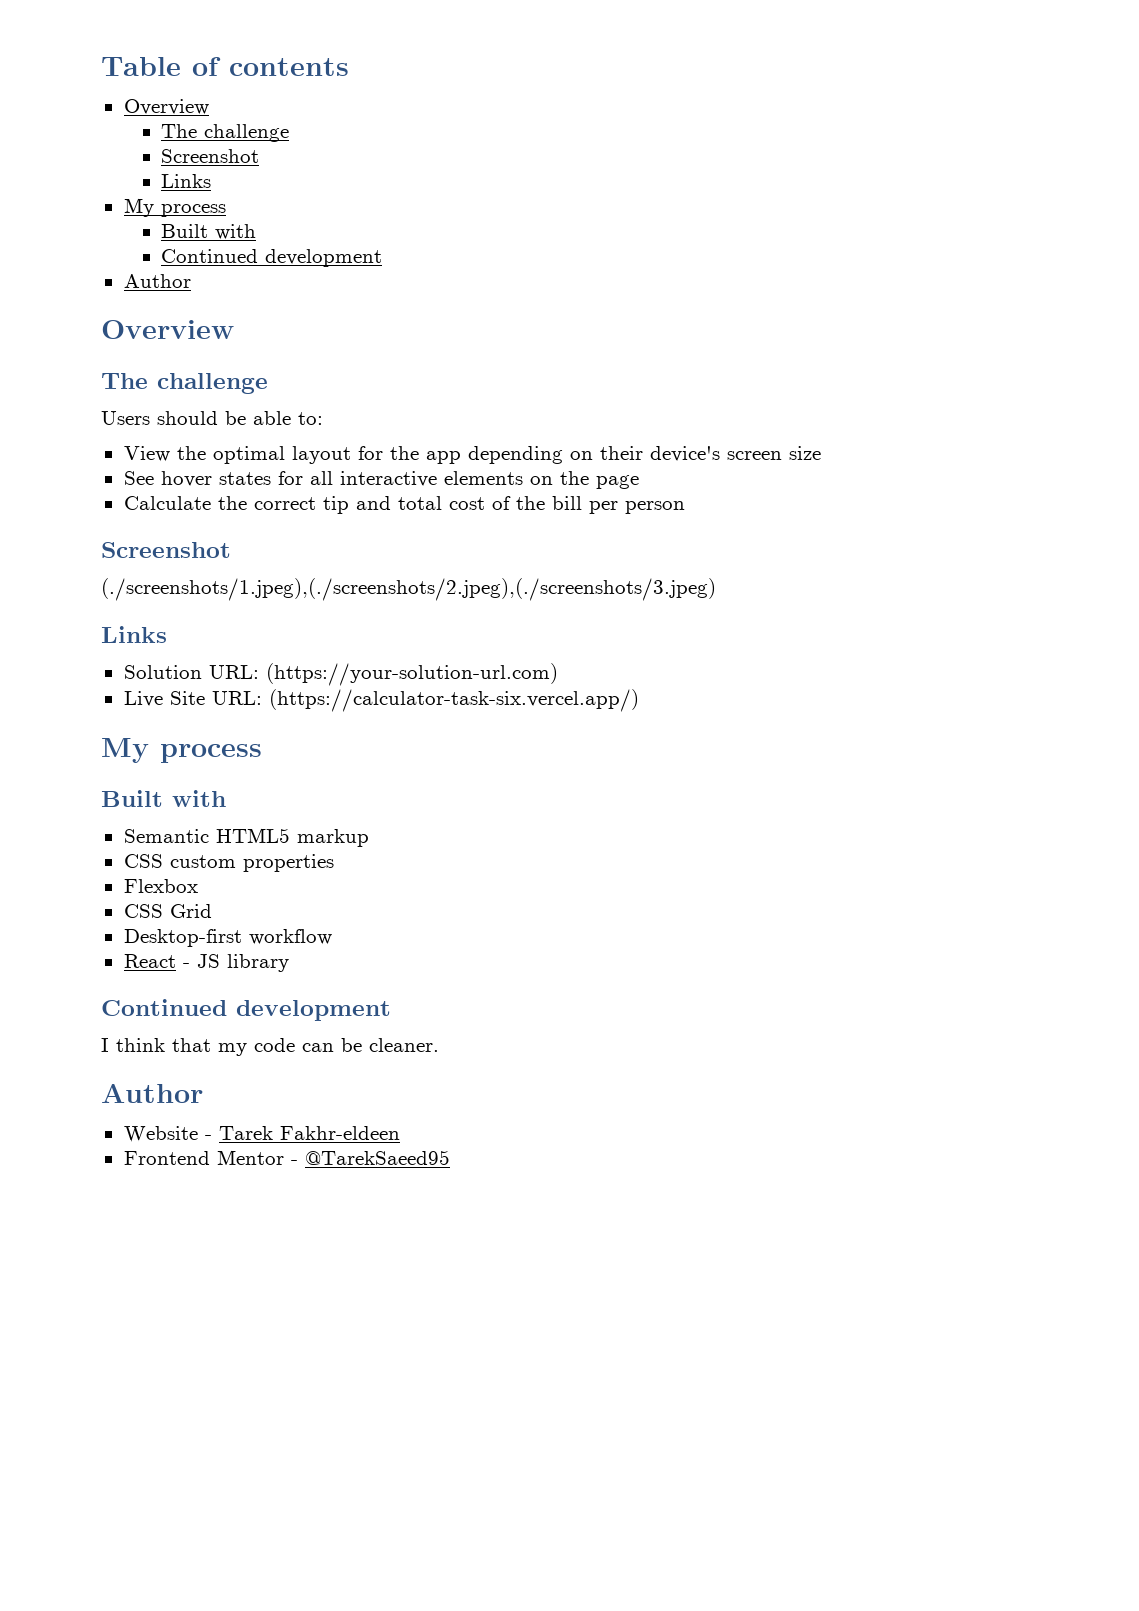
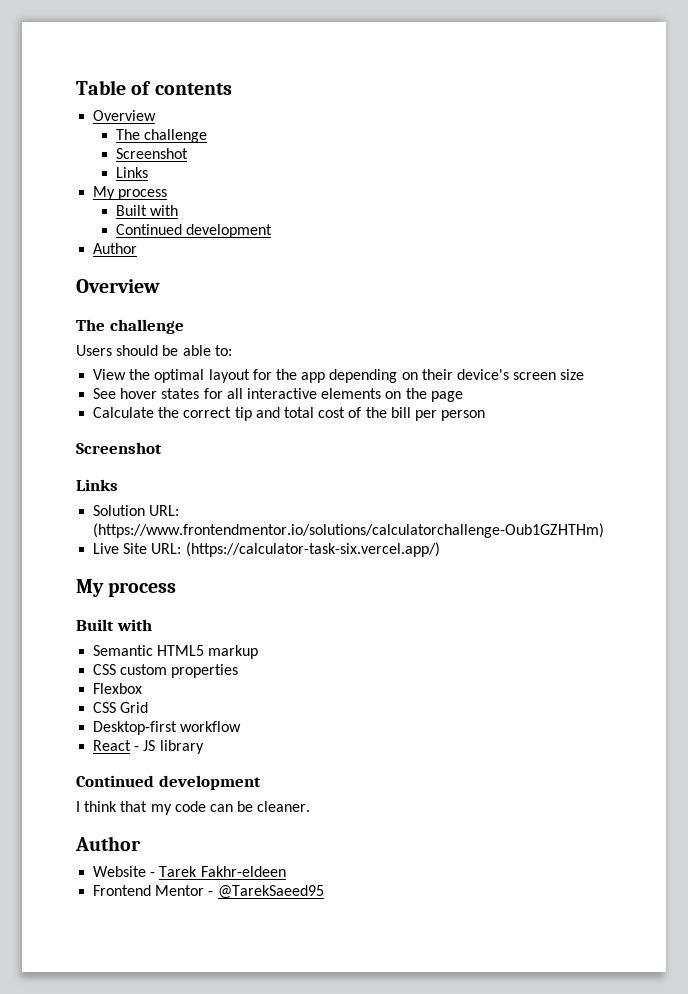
- (./screenshots/1.jpeg),(./screenshots/2.jpeg),(./screenshots/3.jpeg)
- Solution URL: (https://your-solution-url.com)
+ Solution URL: (https://www.frontendmentor.io/solutions/calculatorchallenge-Oub1GZHTHm)

